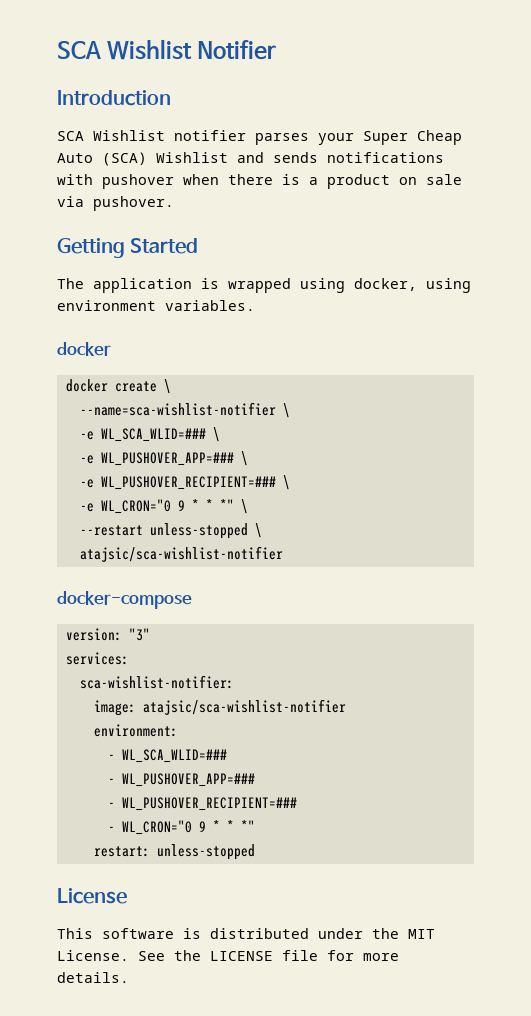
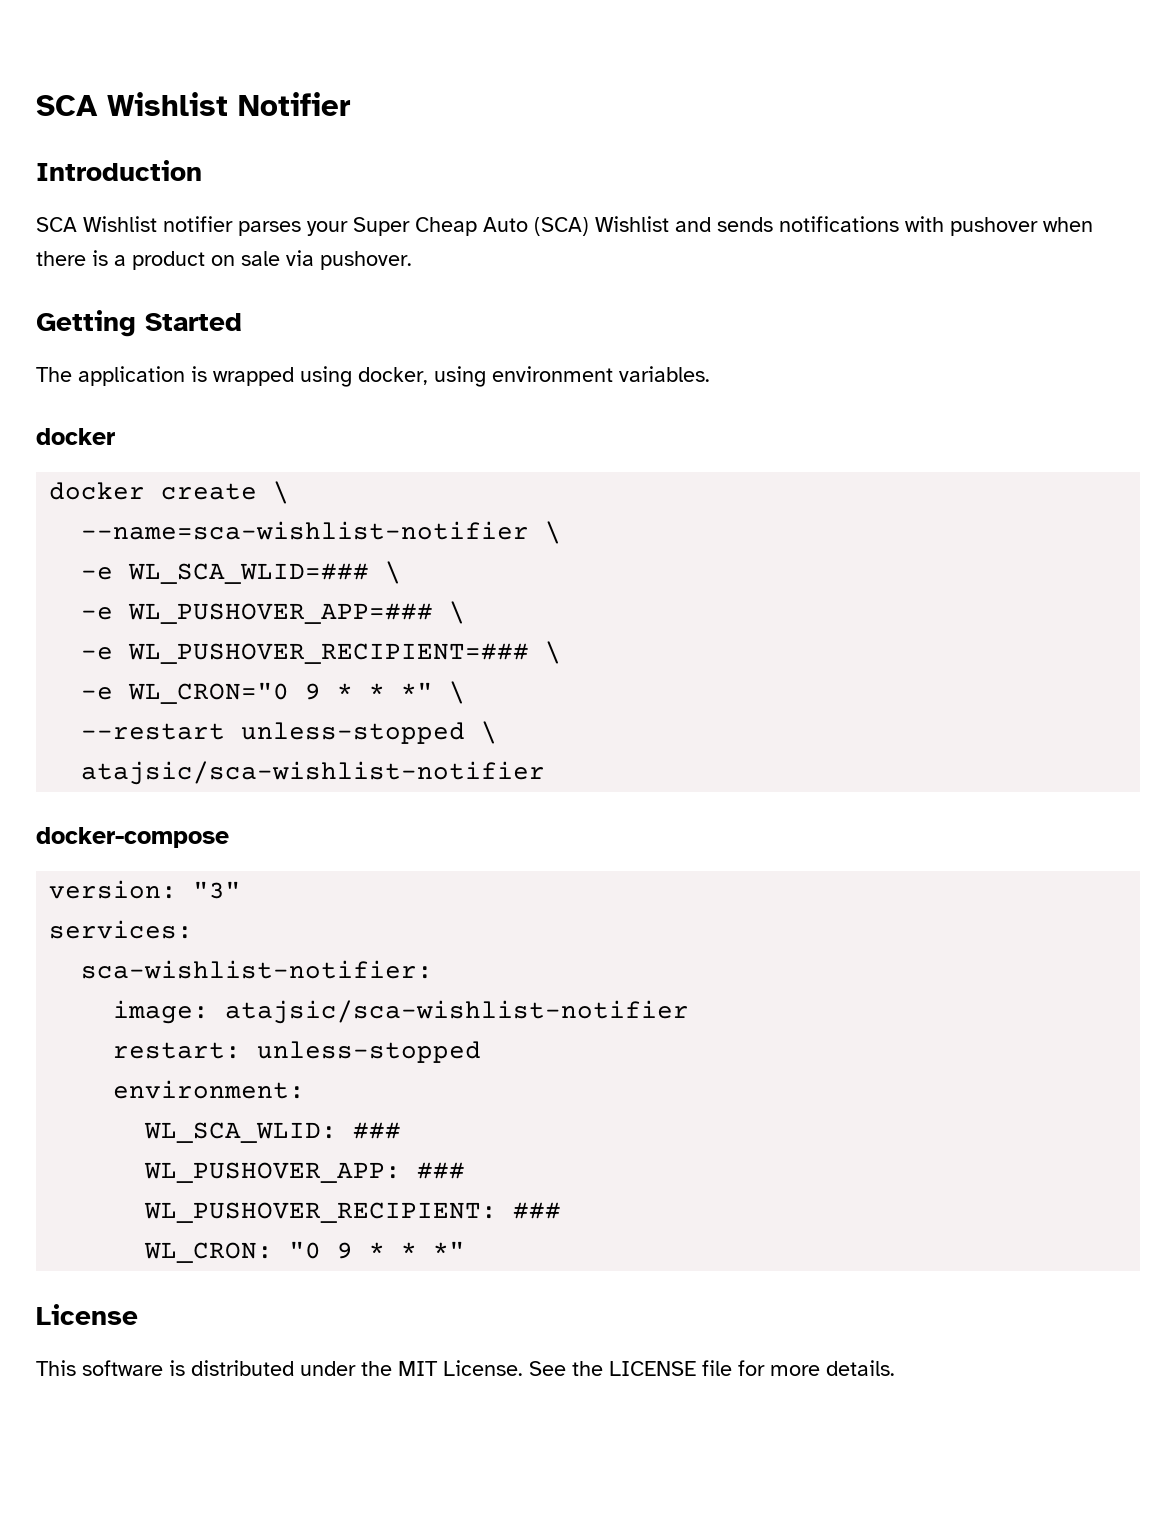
+ restart: unless-stopped
- - WL_SCA_WLID=###
- - WL_PUSHOVER_APP=###
- - WL_PUSHOVER_RECIPIENT=###
- - WL_CRON="0 9 * * *"
- restart: unless-stopped
+ WL_SCA_WLID: ###
+ WL_PUSHOVER_APP: ###
+ WL_PUSHOVER_RECIPIENT: ###
+ WL_CRON: "0 9 * * *"

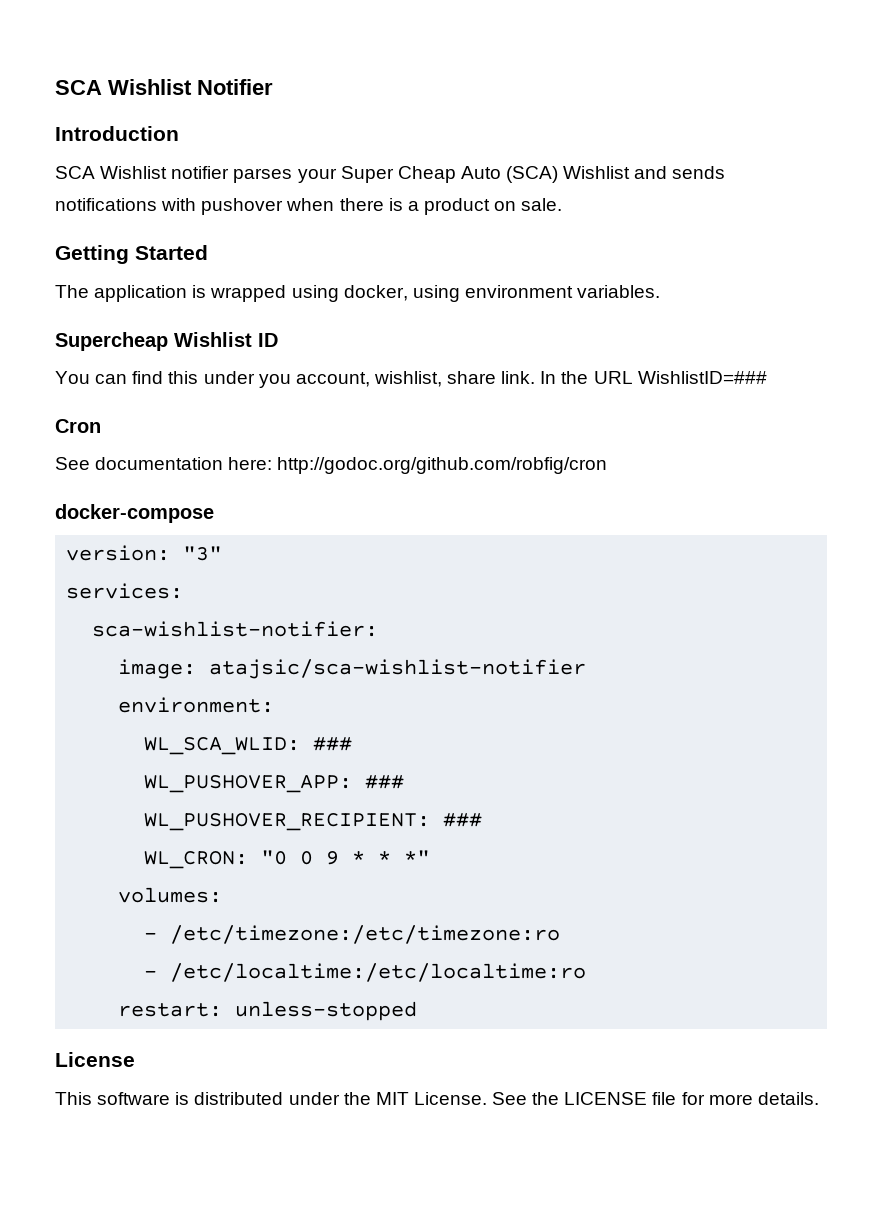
- SCA Wishlist notifier parses your Super Cheap Auto (SCA) Wishlist and sends notifications with pushover when there is a product on sale via pushover.
+ SCA Wishlist notifier parses your Super Cheap Auto (SCA) Wishlist and sends notifications with pushover when there is a product on sale.
  The application is wrapped using docker, using environment variables.
- docker
- docker create \
- --name=sca-wishlist-notifier \
- -e WL_SCA_WLID=### \
- -e WL_PUSHOVER_APP=### \
- -e WL_PUSHOVER_RECIPIENT=### \
- -e WL_CRON="0 9 * * *" \
- --restart unless-stopped \
- atajsic/sca-wishlist-notifier
+ Supercheap Wishlist ID
+ You can find this under you account, wishlist, share link. In the URL WishlistID=###
+ Cron
+ See documentation here: http://godoc.org/github.com/robfig/cron
- restart: unless-stopped
- WL_CRON: "0 9 * * *"
+ WL_CRON: "0 0 9 * * *"
+ volumes:
+ - /etc/timezone:/etc/timezone:ro
+ - /etc/localtime:/etc/localtime:ro
+ restart: unless-stopped

